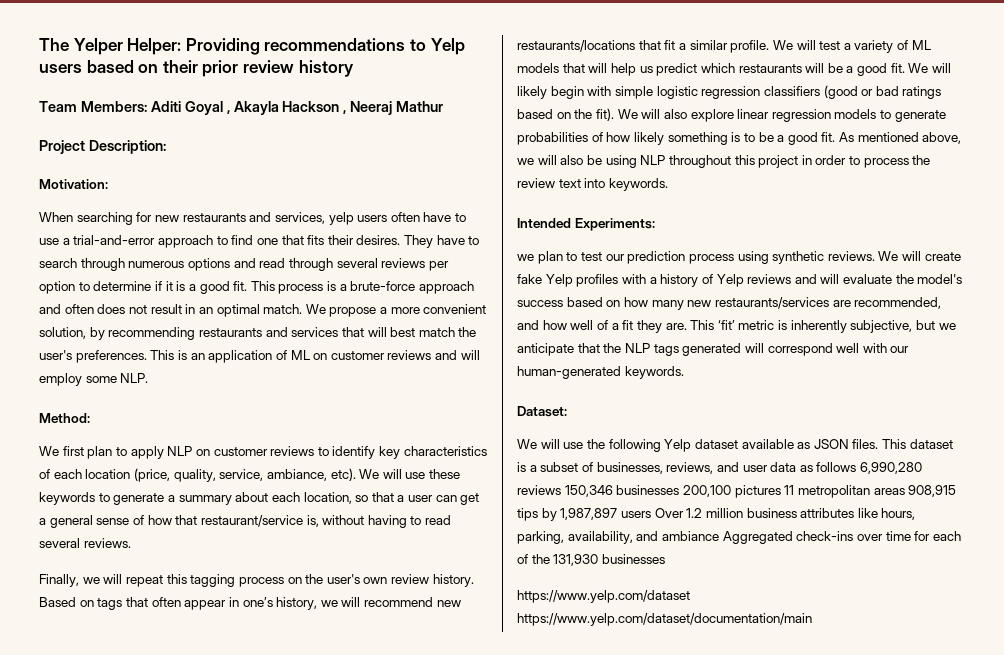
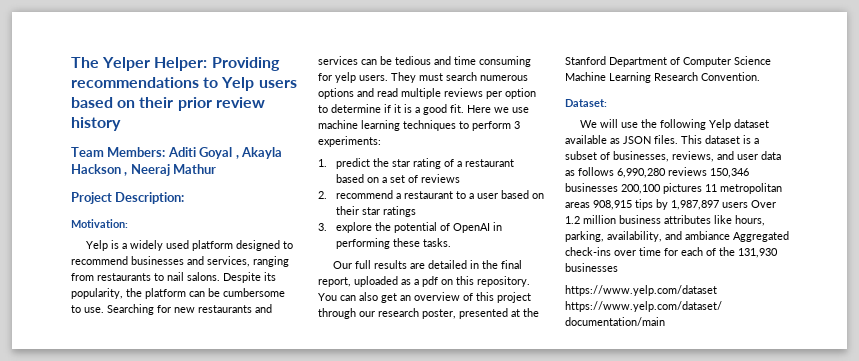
- When searching for new restaurants and services, yelp users often have to use a trial-and-error approach to find one that fits their desires. They have to search through numerous options and read through several reviews per option to determine if it is a good fit.
+ Yelp is a widely used platform designed to recommend businesses and services, ranging from restaurants to nail salons. Despite its popularity, the platform can be cumbersome to use. Searching for new restaurants and services can be tedious and time consuming for yelp users. They must search numerous options and read multiple reviews per option to determine if it is a good fit.
- This process is a brute-force approach and often does not result in an optimal match. We propose a more convenient solution, by recommending restaurants and services that will best match the user's preferences. This is an application of ML on customer reviews and will employ some NLP.
- Method:
- We first plan to apply NLP on customer reviews to identify key characteristics of each location (price, quality, service, ambiance, etc). We will use these keywords to generate a summary about each location, so that a user can get a general sense of how that restaurant/service is, without having to read several reviews.
- Finally, we will repeat this tagging process on the user's own review history. Based on tags that often appear in one’s history, we will recommend new restaurants/locations that fit a similar profile. We will test a variety of ML models that will help us predict which restaurants will be a good fit. We will likely begin with simple logistic regression classifiers (good or bad ratings based on the fit). We will also explore linear regression models to generate probabilities of how likely something is to be a good fit. As mentioned above, we will also be using NLP throughout this project in order to process the review text into keywords.
- Intended Experiments:
- we plan to test our prediction process using synthetic reviews. We will create fake Yelp profiles with a history of Yelp reviews and will evaluate the model's success based on how many new restaurants/services are recommended, and how well of a fit they are. This ‘fit’ metric is inherently subjective, but we anticipate that the NLP tags generated will correspond well with our human-generated keywords.
+ Here we use machine learning techniques to perform 3 experiments:
+ 1. predict the star rating of a restaurant based on a set of reviews
+ 2. recommend a restaurant to a user based on their star ratings
+ 3. explore the potential of OpenAI in performing these tasks.
+ Our full results are detailed in the final report, uploaded as a pdf on this repository. You can also get an overview of this project through our research poster, presented at the Stanford Department of Computer Science Machine Learning Research Convention.

